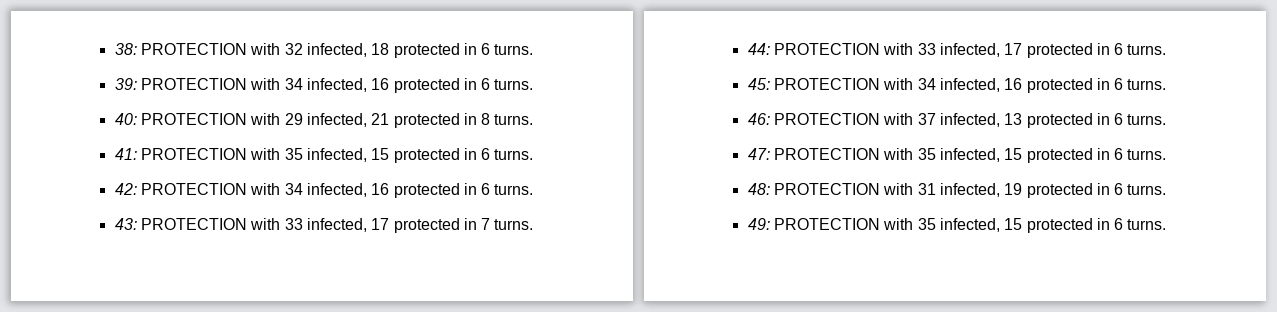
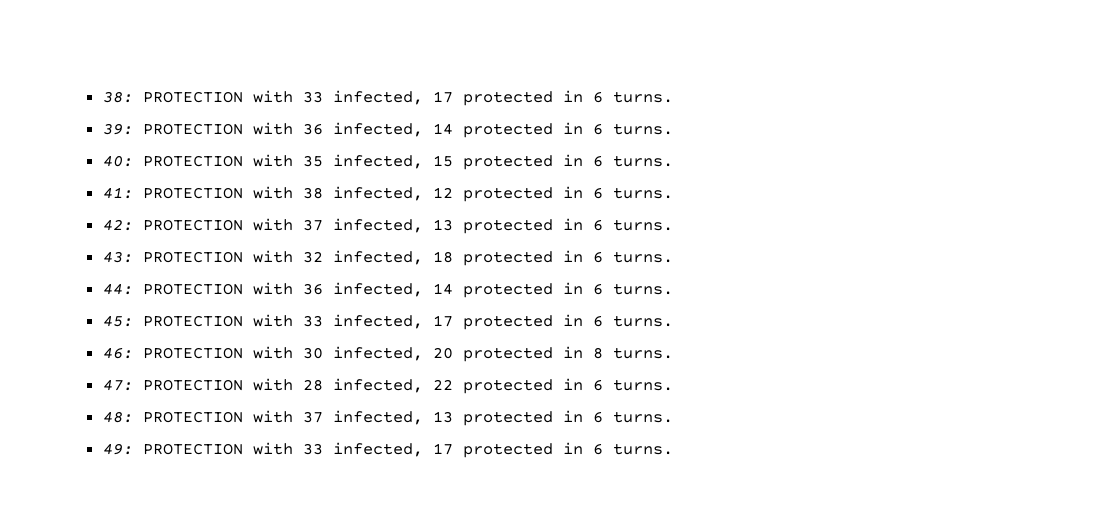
- 38: PROTECTION with 32 infected, 18 protected in 6 turns.
+ 38: PROTECTION with 33 infected, 17 protected in 6 turns.
+ 39: PROTECTION with 36 infected, 14 protected in 6 turns.
+ 40: PROTECTION with 35 infected, 15 protected in 6 turns.
+ 41: PROTECTION with 38 infected, 12 protected in 6 turns.
+ 42: PROTECTION with 37 infected, 13 protected in 6 turns.
+ 43: PROTECTION with 32 infected, 18 protected in 6 turns.
- 39: PROTECTION with 34 infected, 16 protected in 6 turns.
- 40: PROTECTION with 29 infected, 21 protected in 8 turns.
- 41: PROTECTION with 35 infected, 15 protected in 6 turns.
- 42: PROTECTION with 34 infected, 16 protected in 6 turns.
- 43: PROTECTION with 33 infected, 17 protected in 7 turns.
- 44: PROTECTION with 33 infected, 17 protected in 6 turns.
- 45: PROTECTION with 34 infected, 16 protected in 6 turns.
- 46: PROTECTION with 37 infected, 13 protected in 6 turns.
- 47: PROTECTION with 35 infected, 15 protected in 6 turns.
- 48: PROTECTION with 31 infected, 19 protected in 6 turns.
- 49: PROTECTION with 35 infected, 15 protected in 6 turns.
+ 44: PROTECTION with 36 infected, 14 protected in 6 turns.
+ 45: PROTECTION with 33 infected, 17 protected in 6 turns.
+ 46: PROTECTION with 30 infected, 20 protected in 8 turns.
+ 47: PROTECTION with 28 infected, 22 protected in 6 turns.
+ 48: PROTECTION with 37 infected, 13 protected in 6 turns.
+ 49: PROTECTION with 33 infected, 17 protected in 6 turns.

